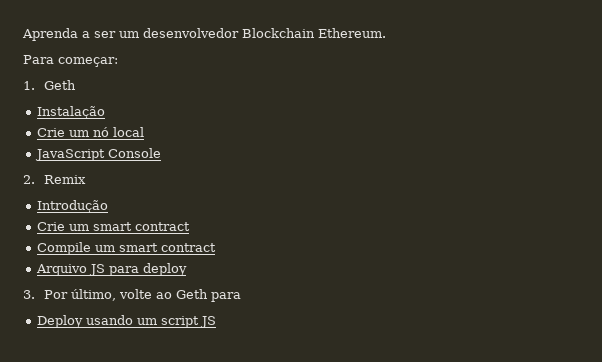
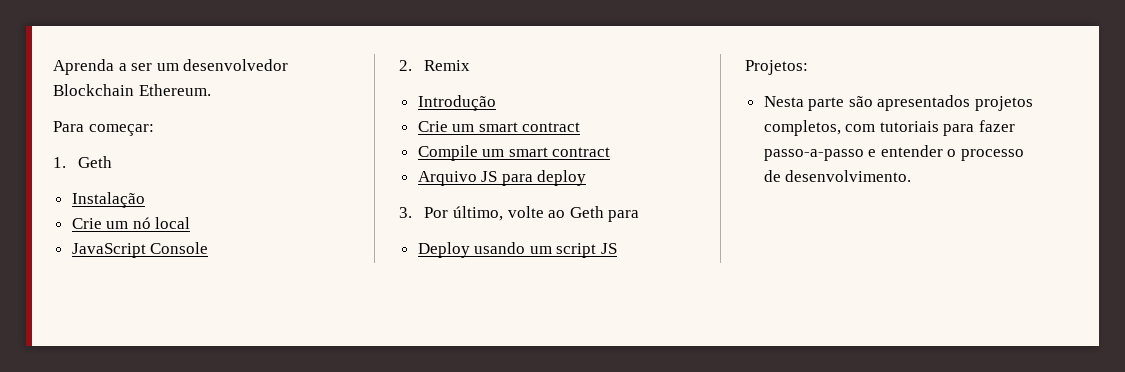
+ Projetos:
+ Nesta parte são apresentados projetos completos, com tutoriais para fazer passo-a-passo e entender o processo de desenvolvimento.

